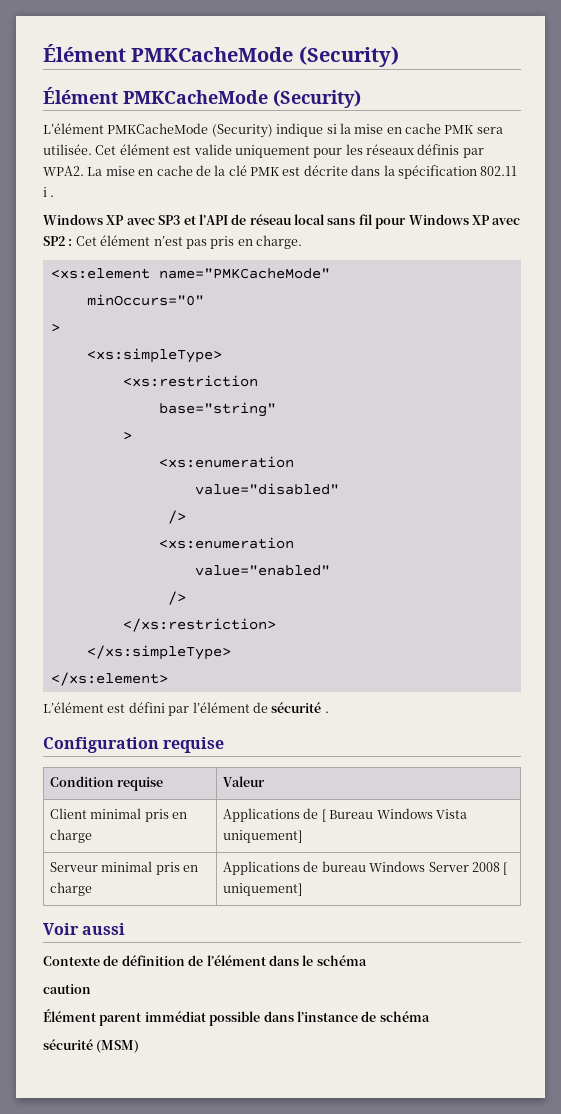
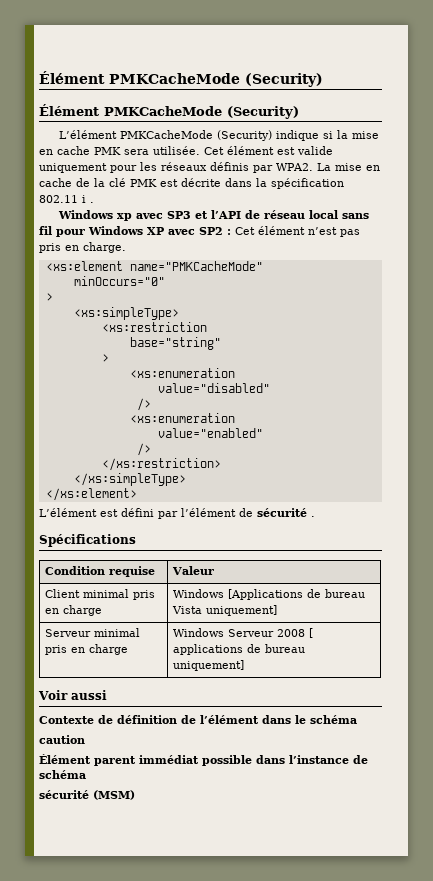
- Windows XP avec SP3 et l’API de réseau local sans fil pour Windows XP avec SP2 : Cet élément n’est pas pris en charge.
+ Windows xp avec SP3 et l’API de réseau local sans fil pour Windows XP avec SP2 : Cet élément n’est pas pris en charge.
- Configuration requise
+ Spécifications
- Client minimal pris en charge | Applications de [ Bureau Windows Vista uniquement]
+ Client minimal pris en charge | Windows [Applications de bureau Vista uniquement]
- Serveur minimal pris en charge | Applications de bureau Windows Server 2008 [ uniquement]
+ Serveur minimal pris en charge | Windows Serveur 2008 [ applications de bureau uniquement]

